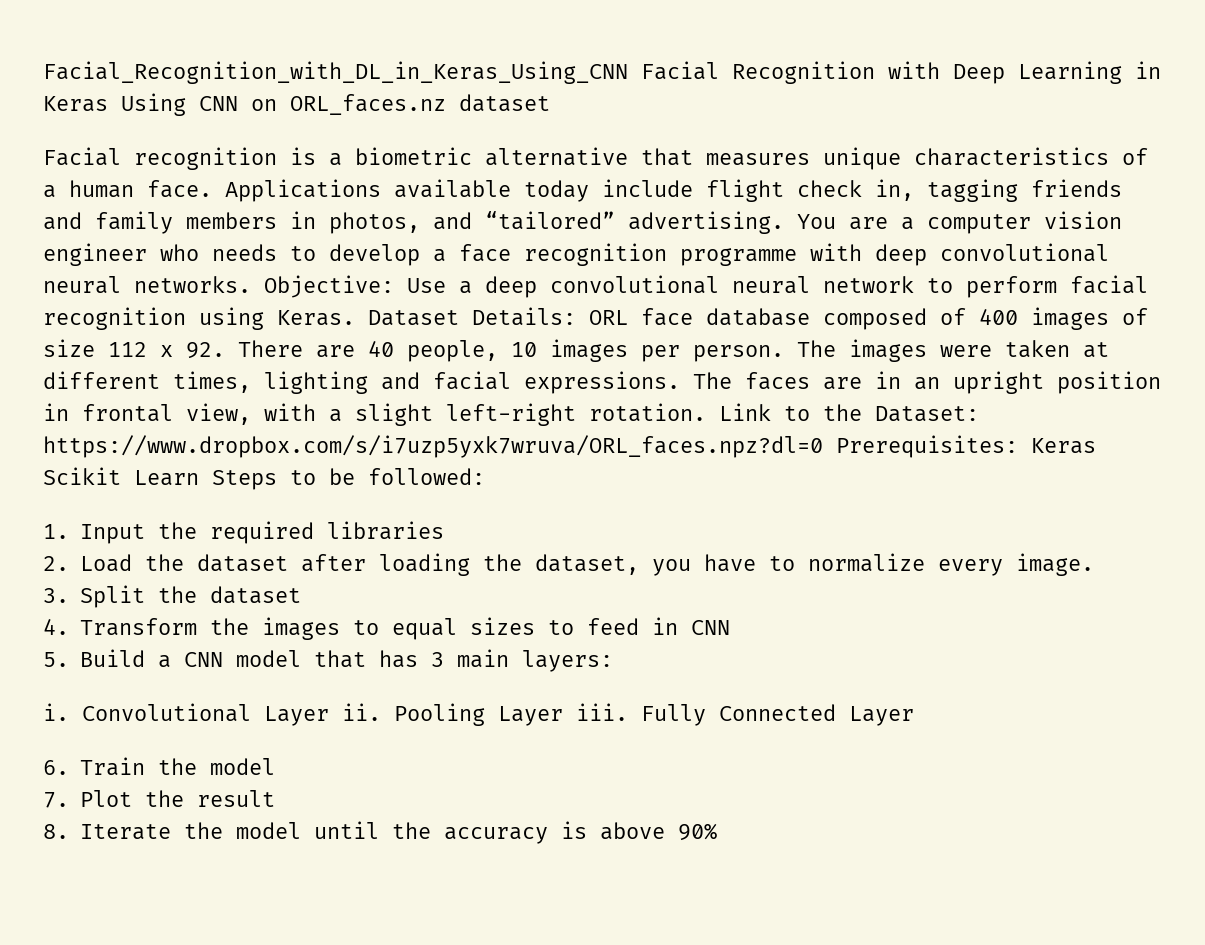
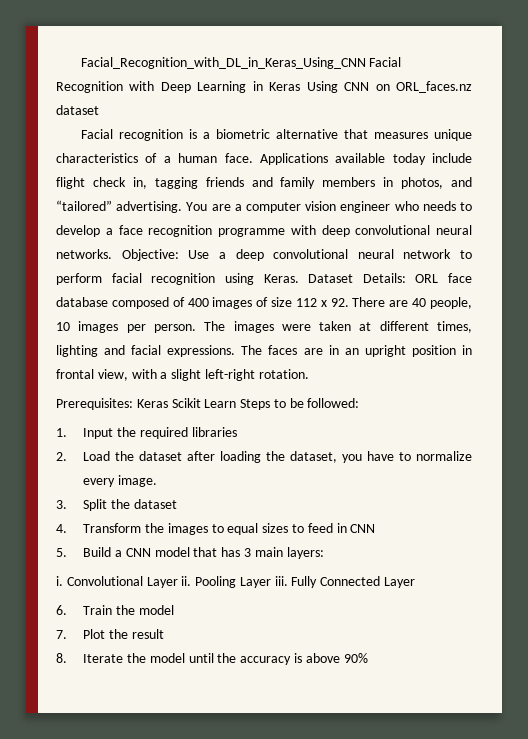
- The faces are in an upright position in frontal view, with a slight left-right rotation. Link to the Dataset: https://www.dropbox.com/s/i7uzp5yxk7wruva/ORL_faces.npz?dl=0 Prerequisites: Keras Scikit Learn Steps to be followed:
+ The faces are in an upright position in frontal view, with a slight left-right rotation.
+ Prerequisites: Keras Scikit Learn Steps to be followed:

